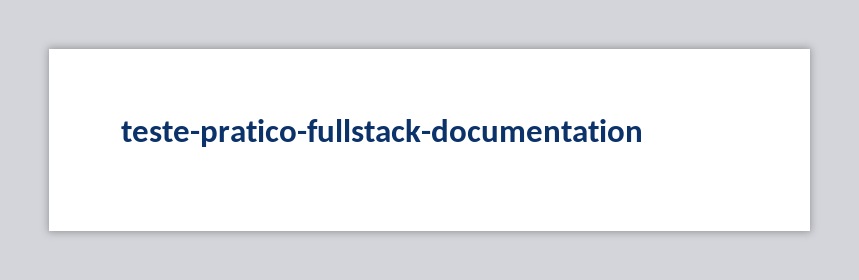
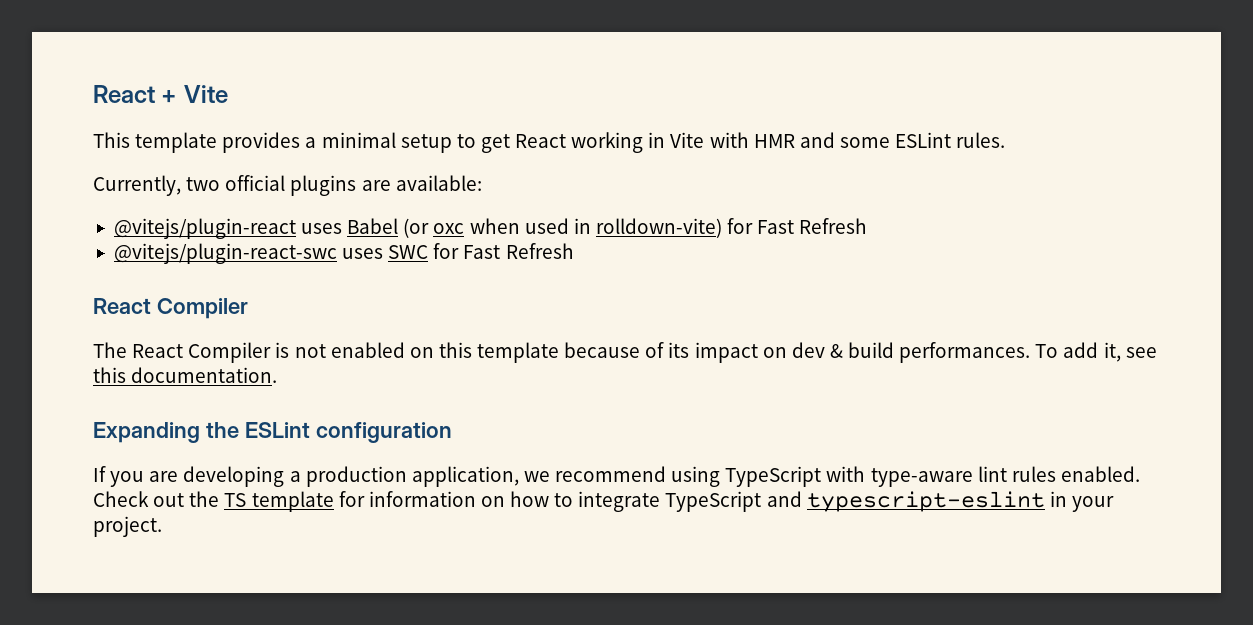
- teste-pratico-fullstack-documentation
+ React + Vite
+ This template provides a minimal setup to get React working in Vite with HMR and some ESLint rules.
+ Currently, two official plugins are available:
+ @vitejs/plugin-react uses Babel (or oxc when used in rolldown-vite) for Fast Refresh
+ @vitejs/plugin-react-swc uses SWC for Fast Refresh
+ React Compiler
+ The React Compiler is not enabled on this template because of its impact on dev & build performances. To add it, see this documentation.
+ Expanding the ESLint configuration
+ If you are developing a production application, we recommend using TypeScript with type-aware lint rules enabled. Check out the TS template for information on how to integrate TypeScript and typescript-eslint in your project.

